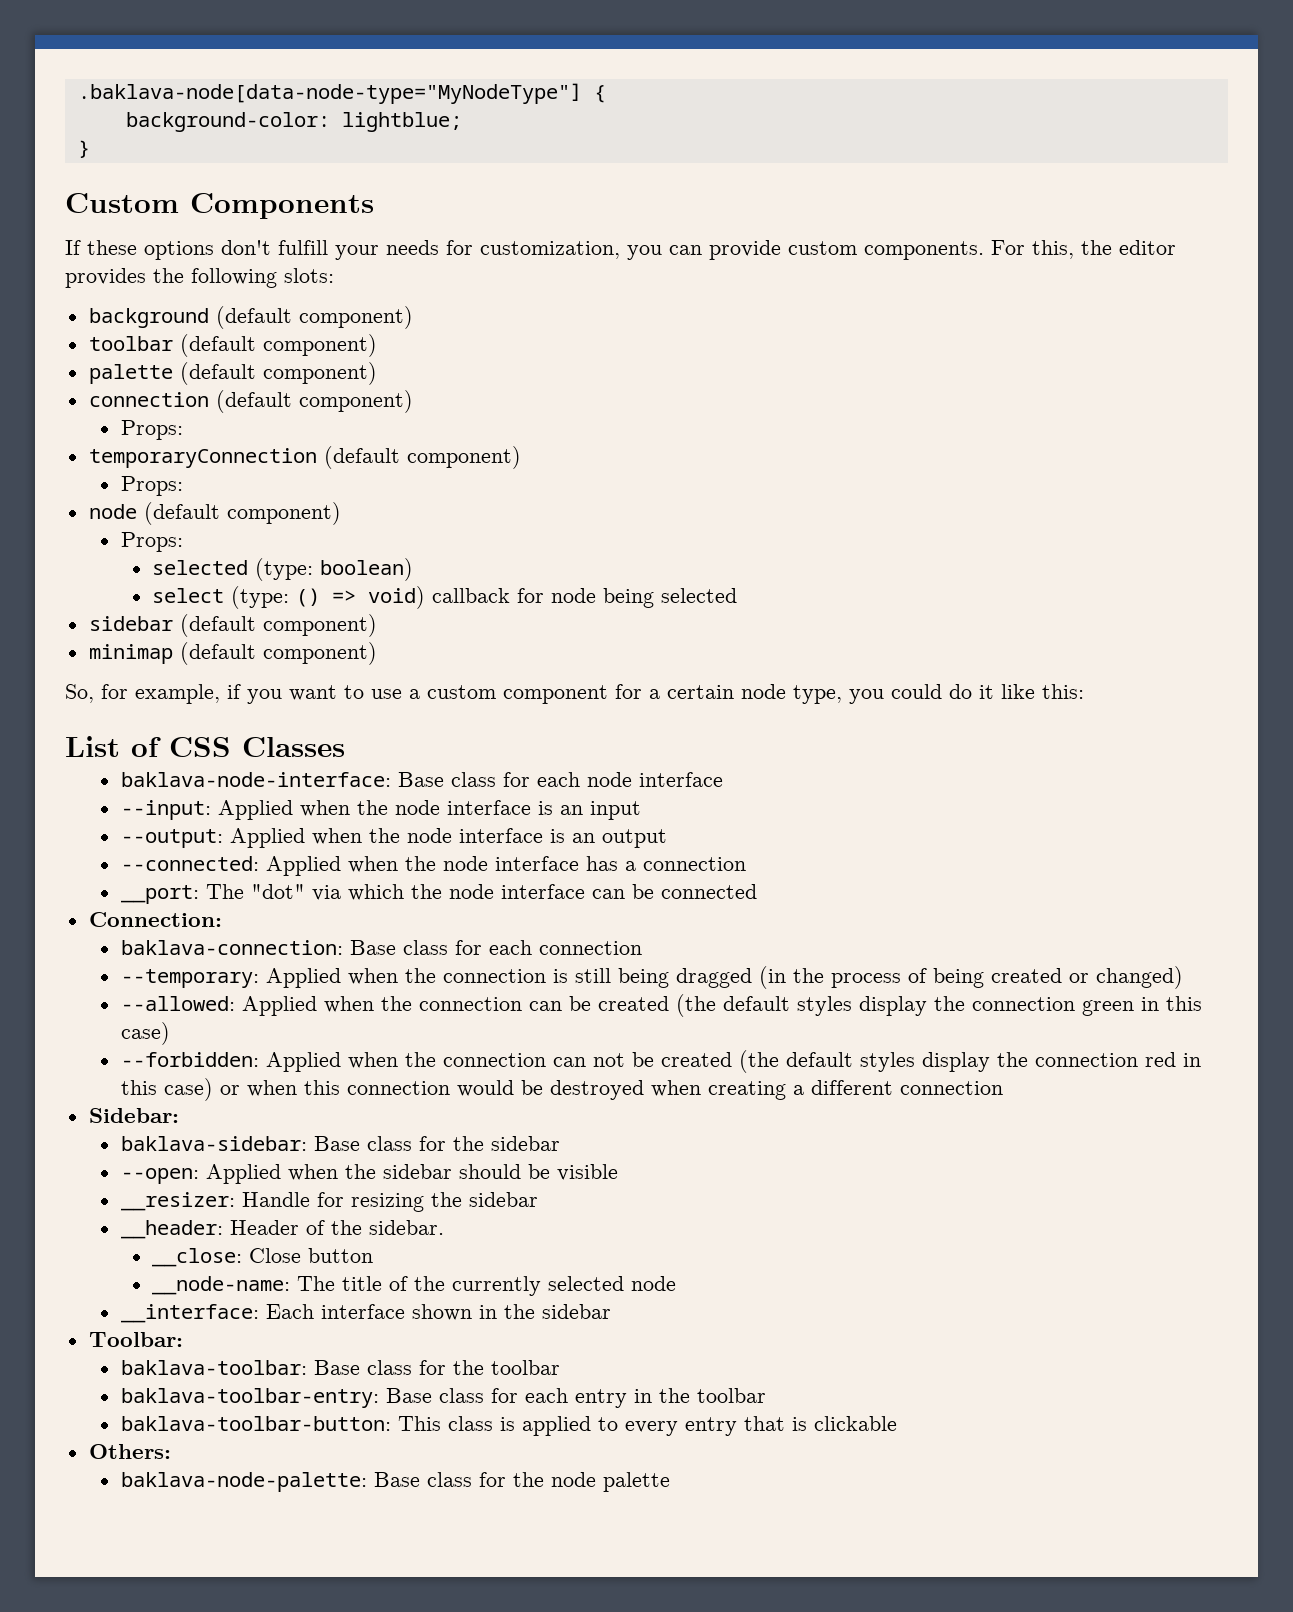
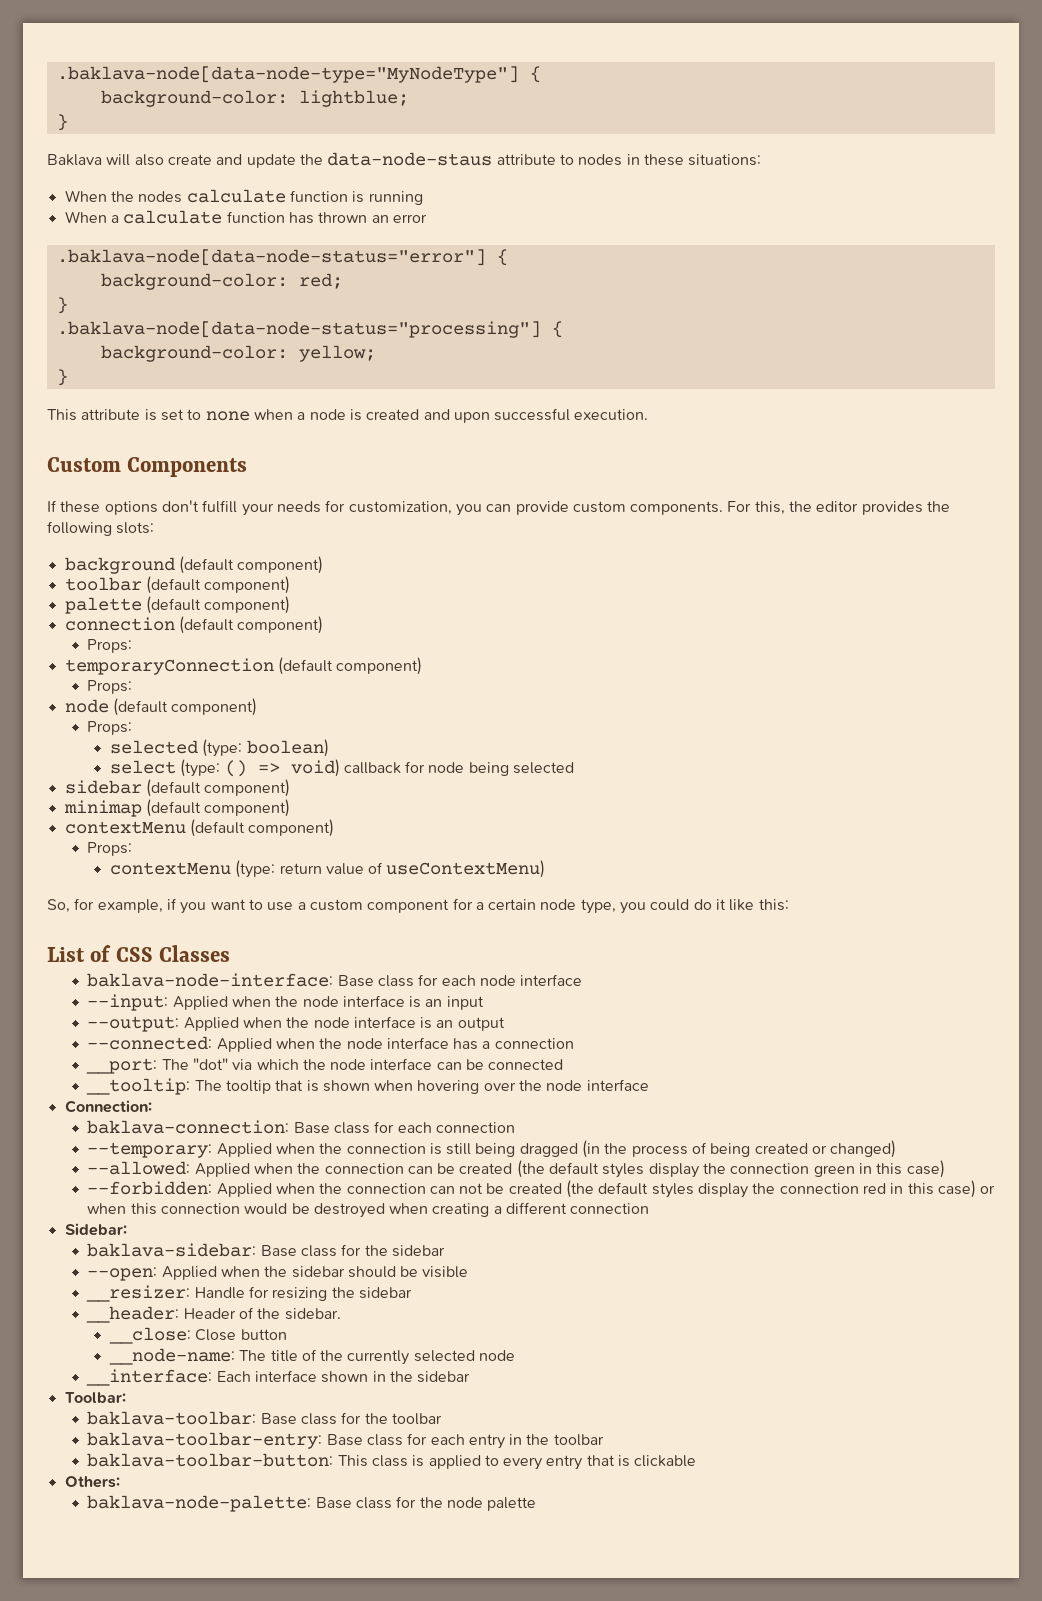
+ Baklava will also create and update the data-node-staus attribute to nodes in these situations:
+ When the nodes calculate function is running
+ When a calculate function has thrown an error
+ .baklava-node[data-node-status="error"] {
+ background-color: red;
+ }
+ .baklava-node[data-node-status="processing"] {
+ background-color: yellow;
+ }
+ This attribute is set to none when a node is created and upon successful execution.
+ contextMenu (default component)
+ Props:
+ contextMenu (type: return value of useContextMenu)
+ __tooltip: The tooltip that is shown when hovering over the node interface

